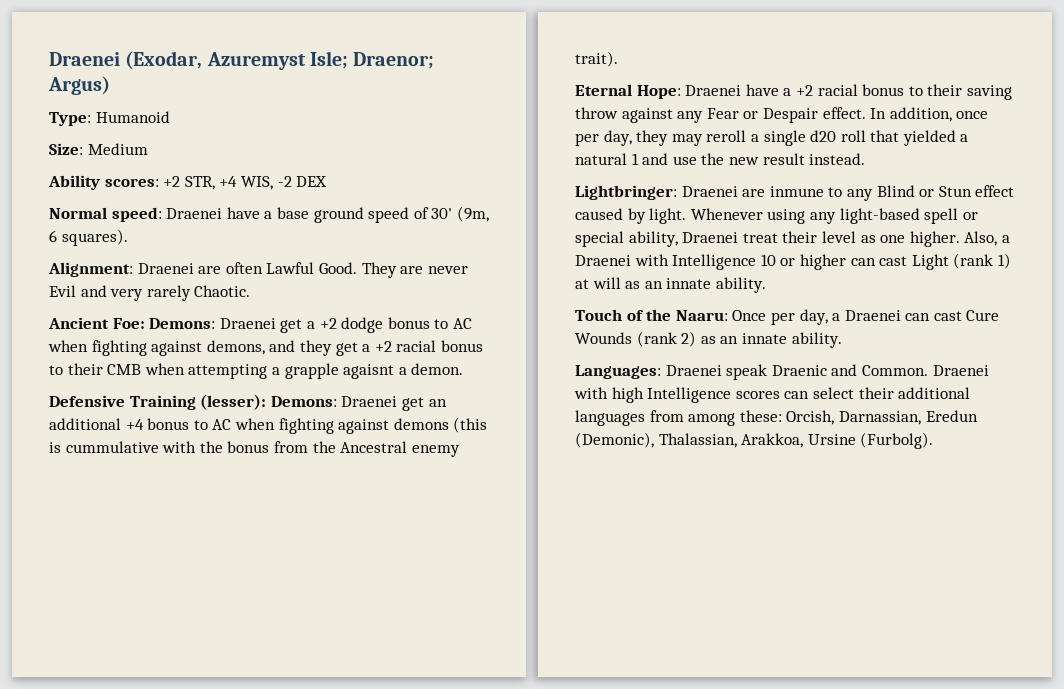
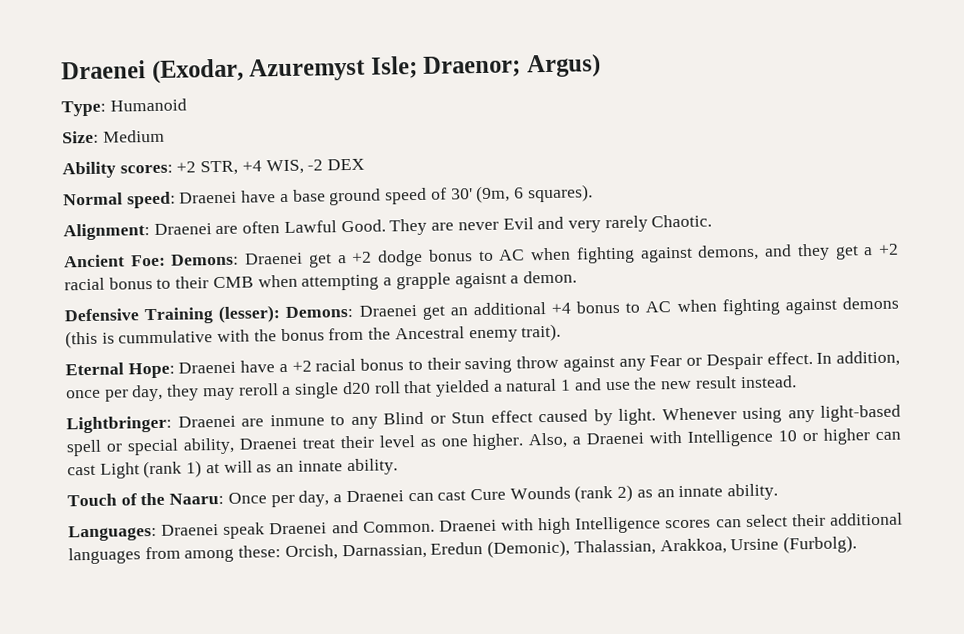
- Languages: Draenei speak Draenic and Common.
+ Languages: Draenei speak Draenei and Common.

